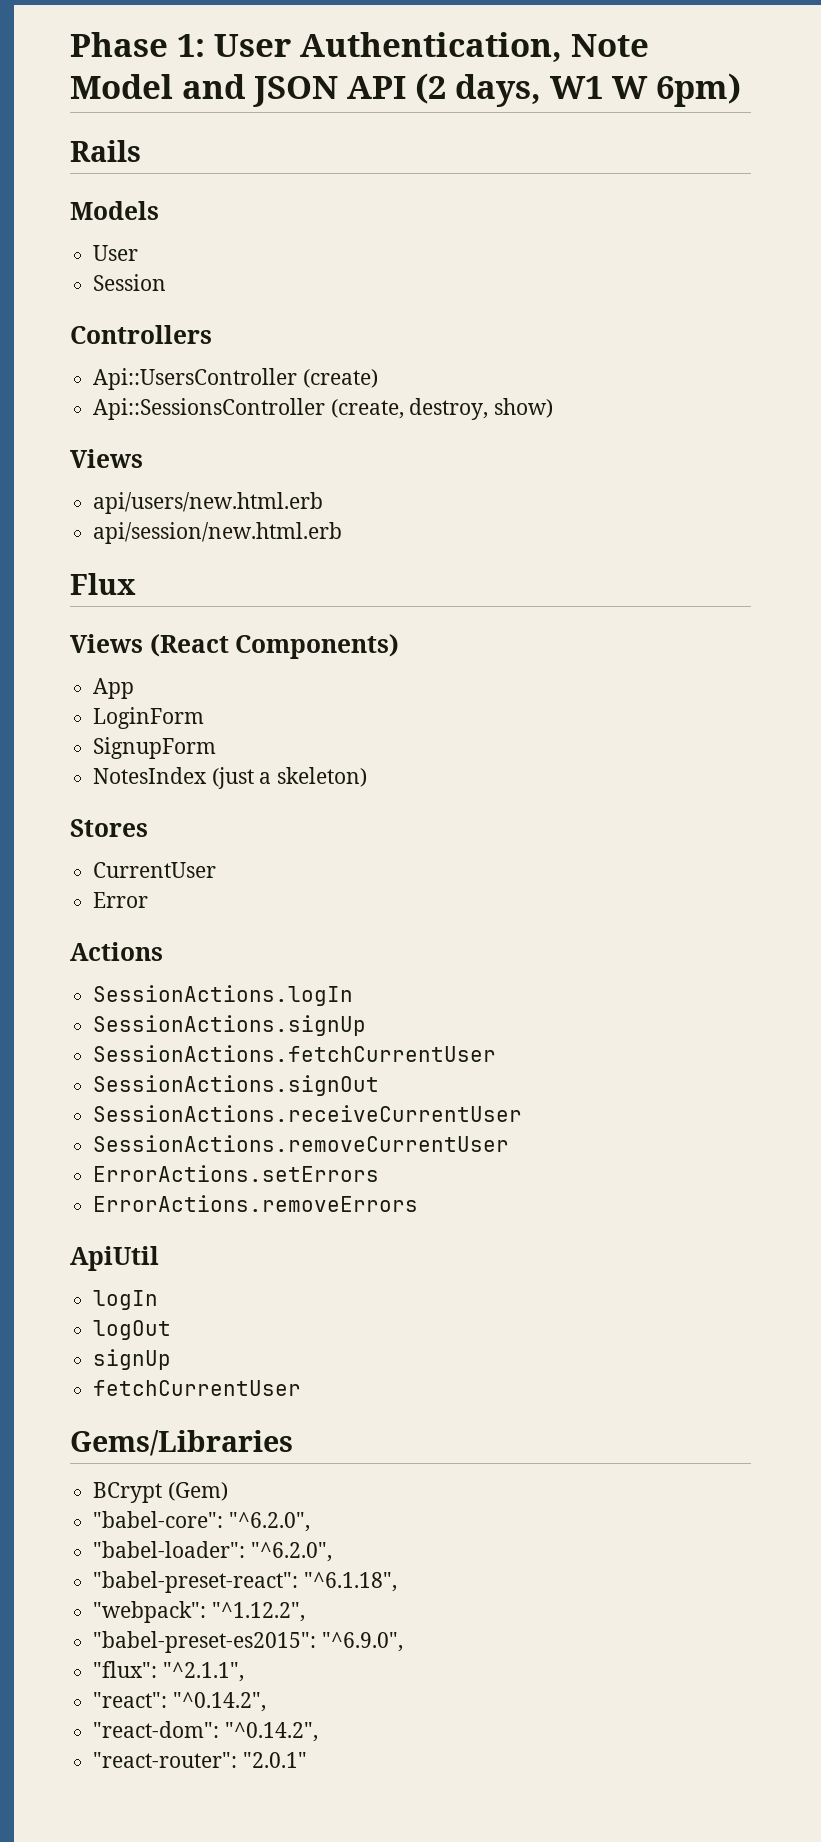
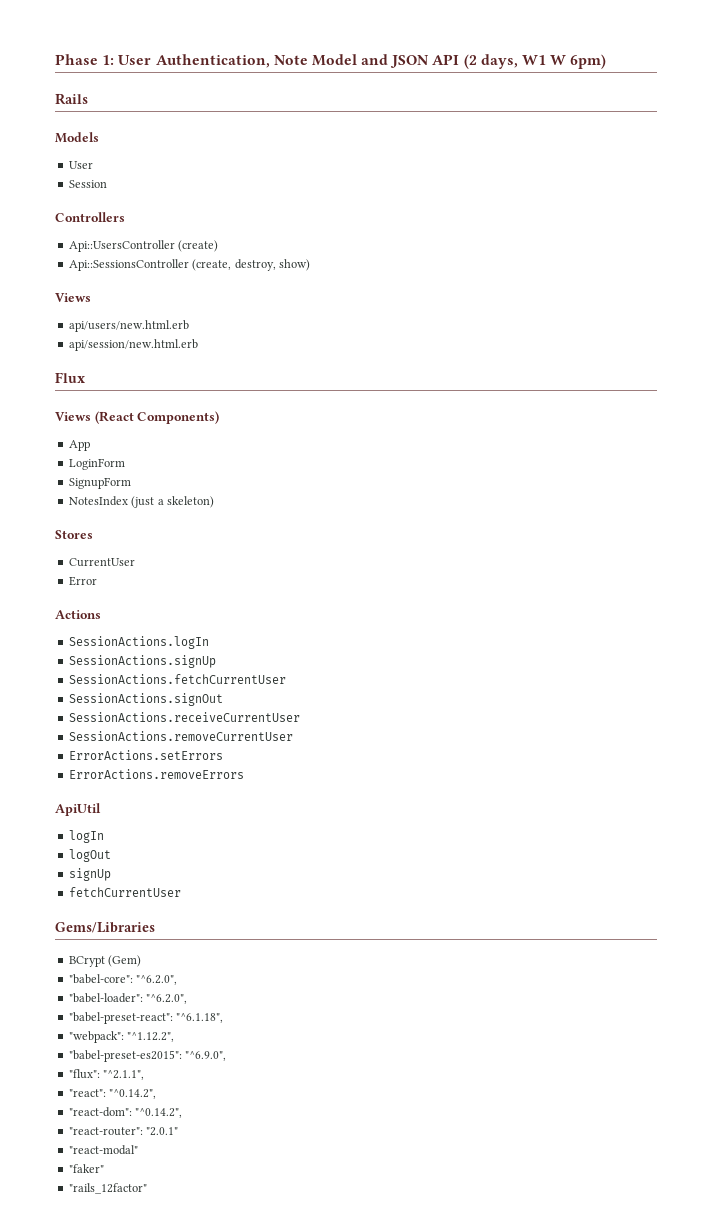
+ "react-modal"
+ "faker"
+ "rails_12factor"

